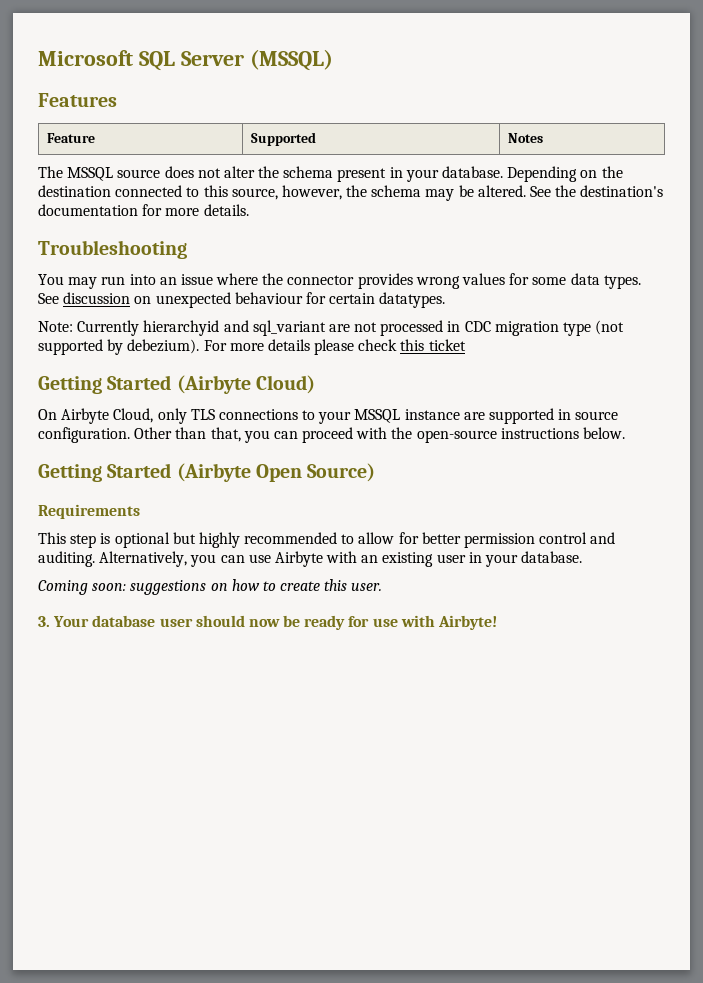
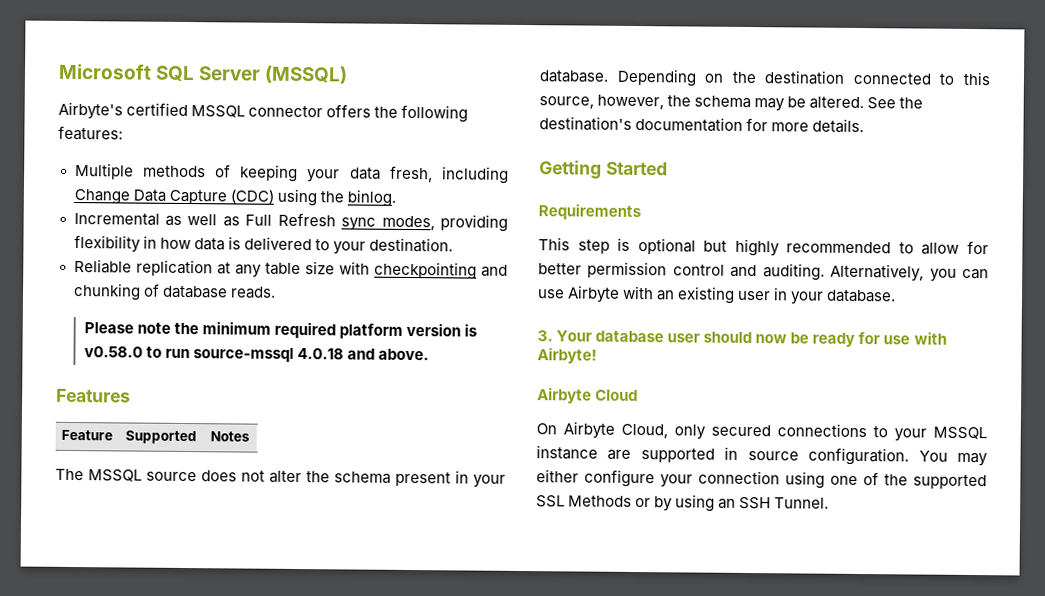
+ Airbyte's certified MSSQL connector offers the following features:
+ Multiple methods of keeping your data fresh, including Change Data Capture (CDC) using the binlog.
+ Incremental as well as Full Refresh sync modes, providing flexibility in how data is delivered to your destination.
+ Reliable replication at any table size with checkpointing and chunking of database reads.
+ Please note the minimum required platform version is v0.58.0 to run source-mssql 4.0.18 and above.
- Troubleshooting
- You may run into an issue where the connector provides wrong values for some data types. See discussion on unexpected behaviour for certain datatypes.
- Note: Currently hierarchyid and sql_variant are not processed in CDC migration type (not supported by debezium). For more details please check this ticket
- Getting Started (Airbyte Cloud)
- On Airbyte Cloud, only TLS connections to your MSSQL instance are supported in source configuration. Other than that, you can proceed with the open-source instructions below.
- Getting Started (Airbyte Open Source)
+ Getting Started
- Coming soon: suggestions on how to create this user.
+ Airbyte Cloud
+ On Airbyte Cloud, only secured connections to your MSSQL instance are supported in source configuration. You may either configure your connection using one of the supported SSL Methods or by using an SSH Tunnel.

